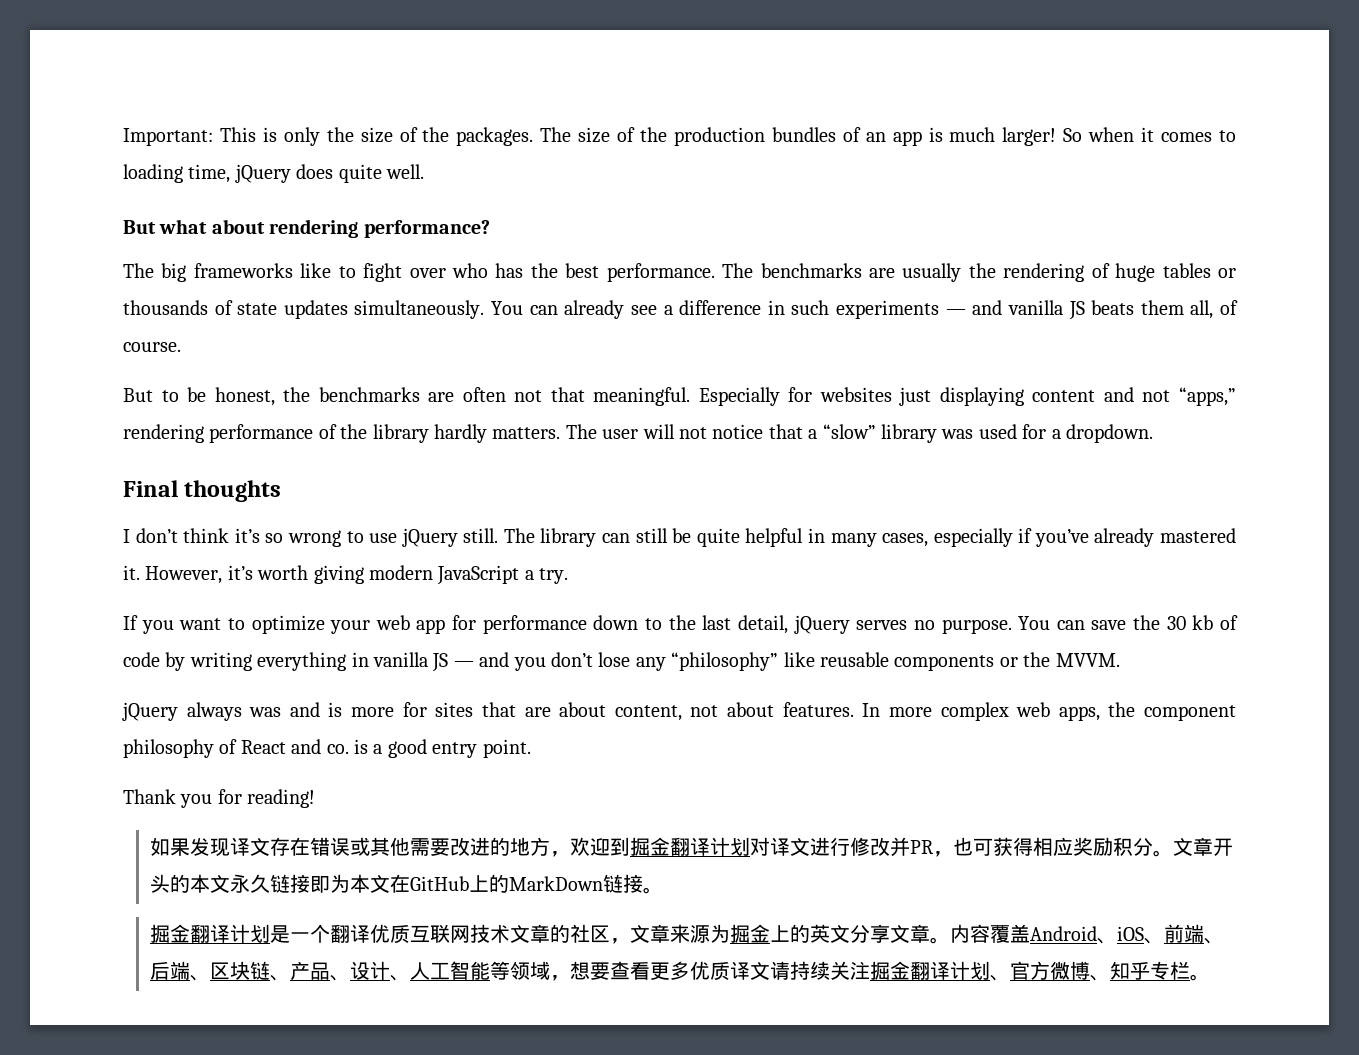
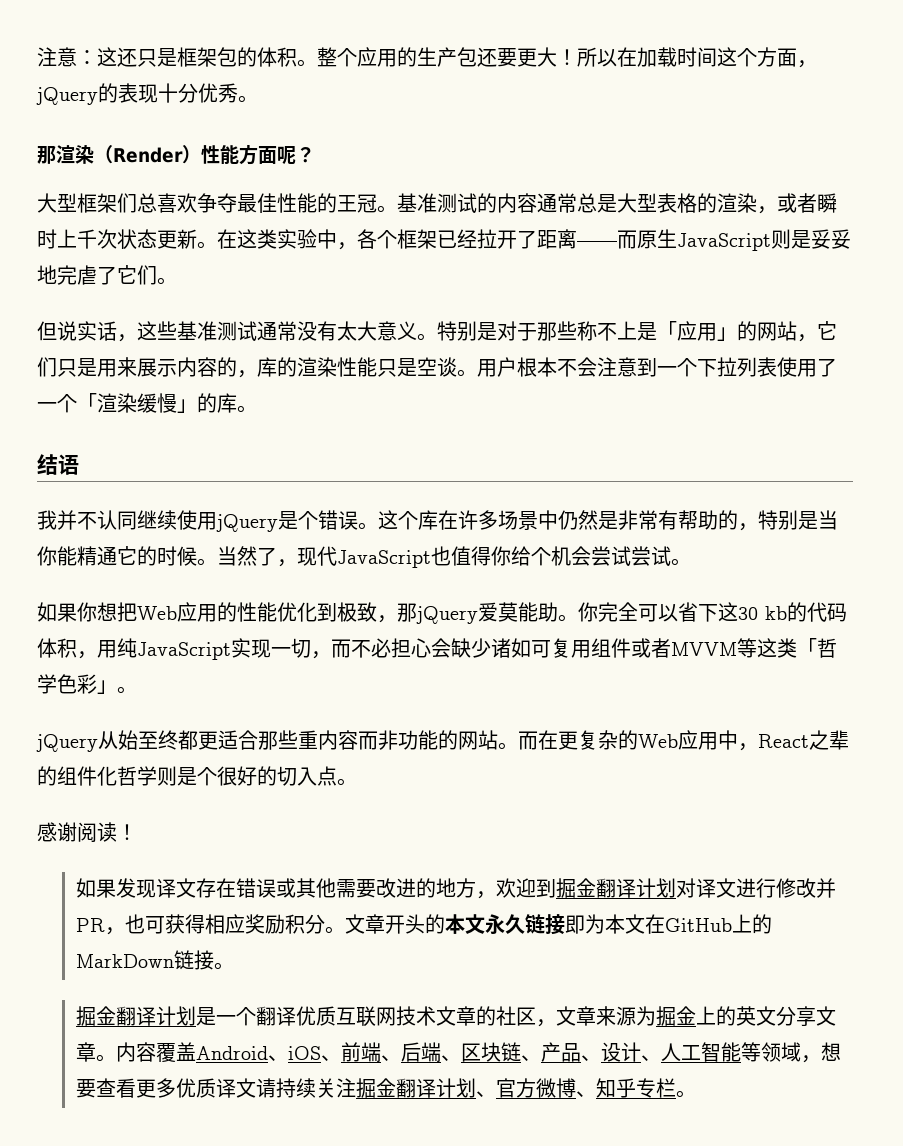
- Important: This is only the size of the packages. The size of the production bundles of an app is much larger! So when it comes to loading time, jQuery does quite well.
- But what about rendering performance?
- The big frameworks like to fight over who has the best performance. The benchmarks are usually the rendering of huge tables or thousands of state updates simultaneously. You can already see a difference in such experiments — and vanilla JS beats them all, of course.
- But to be honest, the benchmarks are often not that meaningful. Especially for websites just displaying content and not “apps,” rendering performance of the library hardly matters. The user will not notice that a “slow” library was used for a dropdown.
- Final thoughts
- I don’t think it’s so wrong to use jQuery still. The library can still be quite helpful in many cases, especially if you’ve already mastered it. However, it’s worth giving modern JavaScript a try.
- If you want to optimize your web app for performance down to the last detail, jQuery serves no purpose. You can save the 30 kb of code by writing everything in vanilla JS — and you don’t lose any “philosophy” like reusable components or the MVVM.
- jQuery always was and is more for sites that are about content, not about features. In more complex web apps, the component philosophy of React and co. is a good entry point.
- Thank you for reading!
+ 注意：这还只是框架包的体积。整个应用的生产包还要更大！所以在加载时间这个方面，jQuery的表现十分优秀。
+ 那渲染（Render）性能方面呢？
+ 大型框架们总喜欢争夺最佳性能的王冠。基准测试的内容通常总是大型表格的渲染，或者瞬时上千次状态更新。在这类实验中，各个框架已经拉开了距离——而原生JavaScript则是妥妥地完虐了它们。
+ 但说实话，这些基准测试通常没有太大意义。特别是对于那些称不上是「应用」的网站，它们只是用来展示内容的，库的渲染性能只是空谈。用户根本不会注意到一个下拉列表使用了一个「渲染缓慢」的库。
+ 结语
+ 我并不认同继续使用jQuery是个错误。这个库在许多场景中仍然是非常有帮助的，特别是当你能精通它的时候。当然了，现代JavaScript也值得你给个机会尝试尝试。
+ 如果你想把Web应用的性能优化到极致，那jQuery爱莫能助。你完全可以省下这30 kb的代码体积，用纯JavaScript实现一切，而不必担心会缺少诸如可复用组件或者MVVM等这类「哲学色彩」。
+ jQuery从始至终都更适合那些重内容而非功能的网站。而在更复杂的Web应用中，React之辈的组件化哲学则是个很好的切入点。
+ 感谢阅读！

